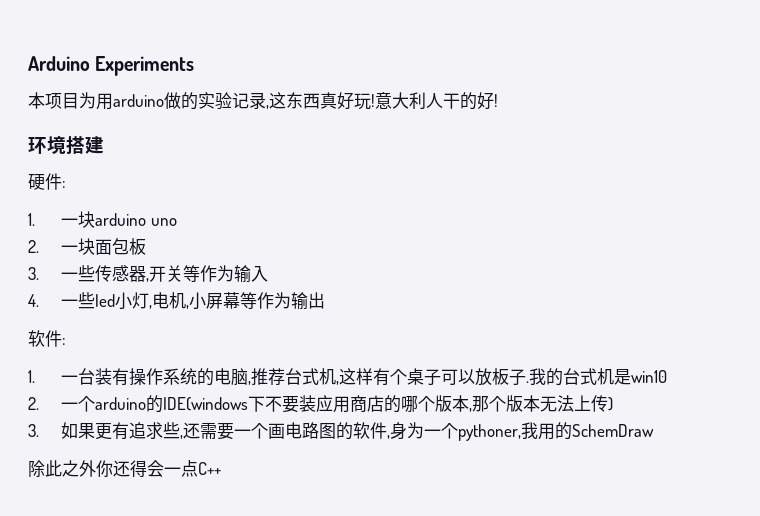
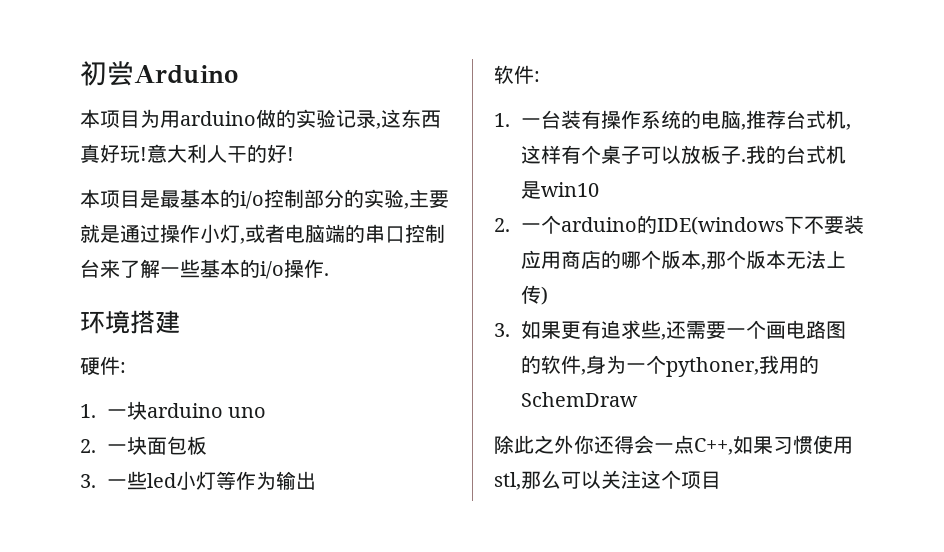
- Arduino Experiments
+ 初尝Arduino
+ 本项目是最基本的i/o控制部分的实验,主要就是通过操作小灯,或者电脑端的串口控制台来了解一些基本的i/o操作.
- 3.一些传感器,开关等作为输入
- 4.一些led小灯,电机,小屏幕等作为输出
+ 3.一些led小灯等作为输出
- 除此之外你还得会一点C++
+ 除此之外你还得会一点C++,如果习惯使用stl,那么可以关注这个项目

